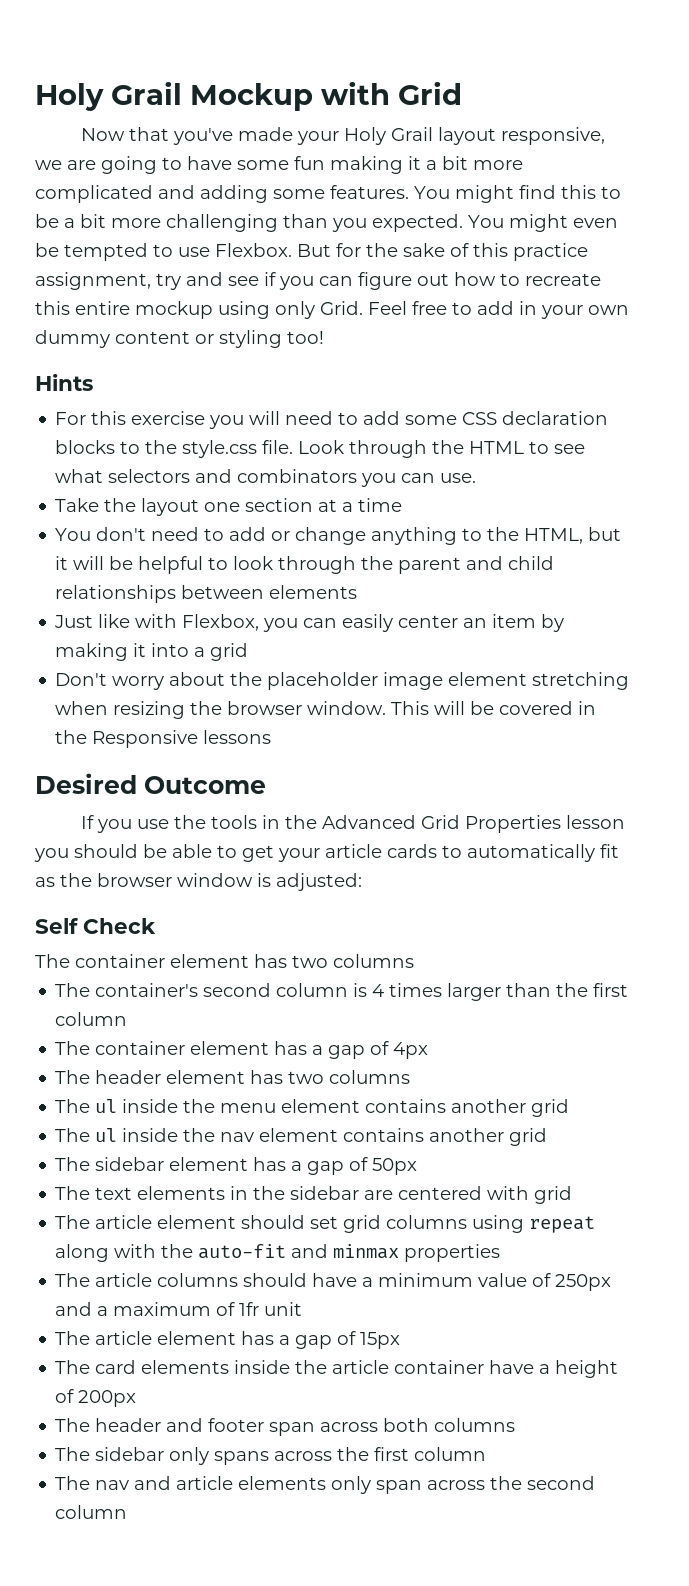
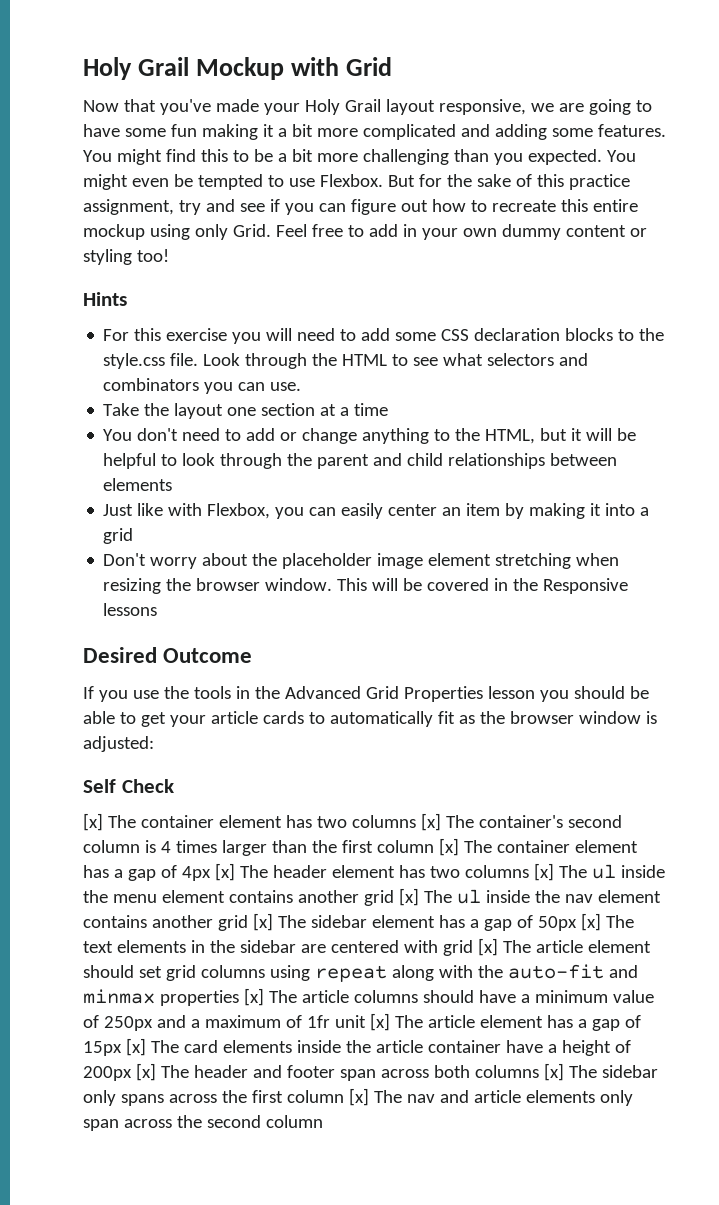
- The container element has two columns
- The container's second column is 4 times larger than the first column
- The container element has a gap of 4px
- The header element has two columns
- The ul inside the menu element contains another grid
- The ul inside the nav element contains another grid
- The sidebar element has a gap of 50px
- The text elements in the sidebar are centered with grid
- The article element should set grid columns using repeat along with the auto-fit and minmax properties
- The article columns should have a minimum value of 250px and a maximum of 1fr unit
- The article element has a gap of 15px
- The card elements inside the article container have a height of 200px
- The header and footer span across both columns
- The sidebar only spans across the first column
- The nav and article elements only span across the second column
+ [x] The container element has two columns [x] The container's second column is 4 times larger than the first column [x] The container element has a gap of 4px [x] The header element has two columns [x] The ul inside the menu element contains another grid [x] The ul inside the nav element contains another grid [x] The sidebar element has a gap of 50px [x] The text elements in the sidebar are centered with grid [x] The article element should set grid columns using repeat along with the auto-fit and minmax properties [x] The article columns should have a minimum value of 250px and a maximum of 1fr unit [x] The article element has a gap of 15px [x] The card elements inside the article container have a height of 200px [x] The header and footer span across both columns [x] The sidebar only spans across the first column [x] The nav and article elements only span across the second column

